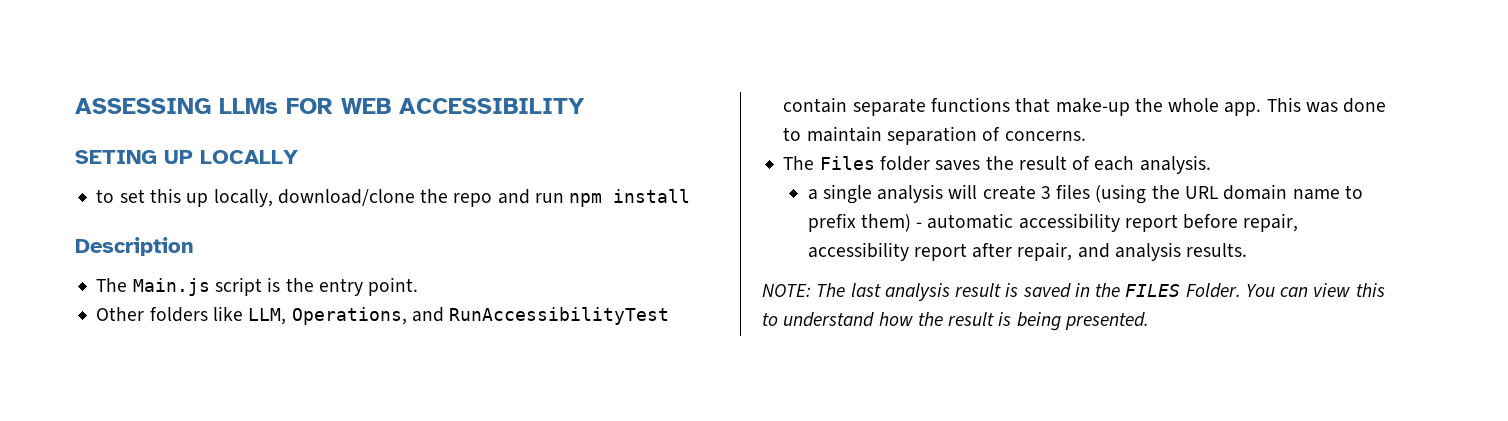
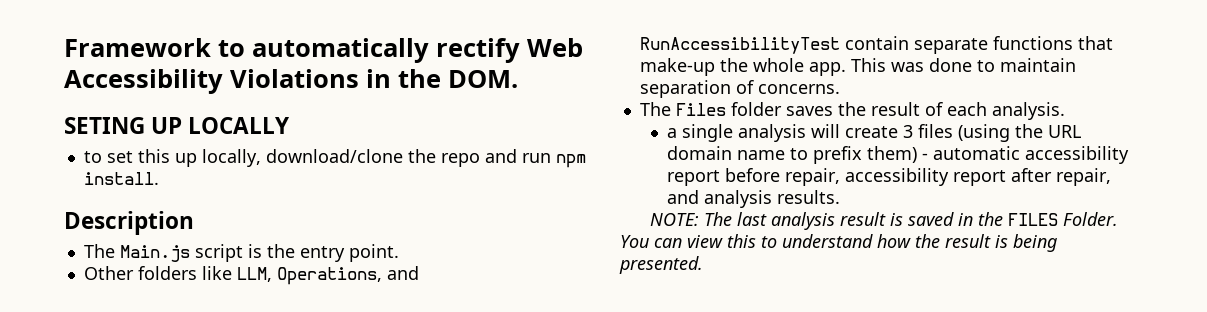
- ASSESSING LLMs FOR WEB ACCESSIBILITY
+ Framework to automatically rectify Web Accessibility Violations in the DOM.
- to set this up locally, download/clone the repo and run npm install
+ to set this up locally, download/clone the repo and run npm install.

